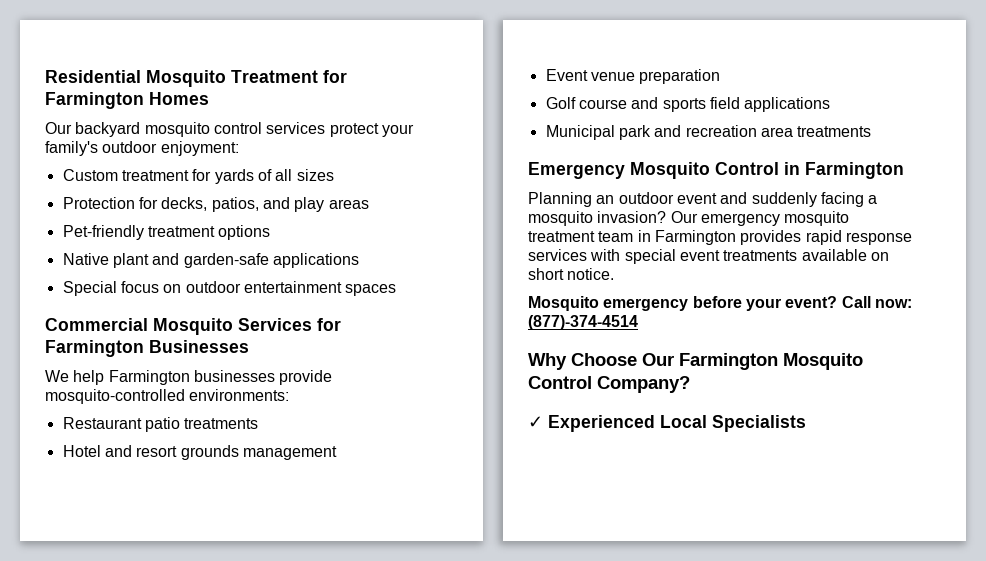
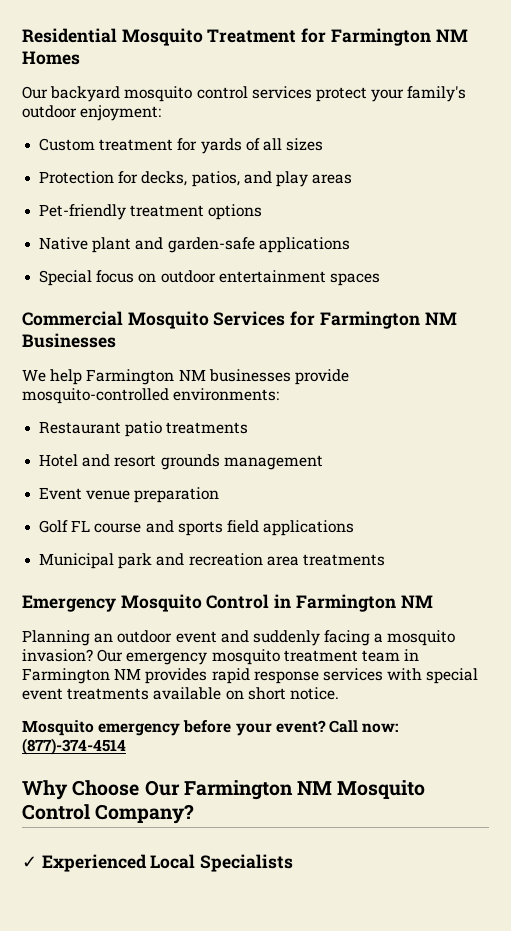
- Residential Mosquito Treatment for Farmington Homes
+ Residential Mosquito Treatment for Farmington NM Homes
- Commercial Mosquito Services for Farmington Businesses
+ Commercial Mosquito Services for Farmington NM Businesses
- We help Farmington businesses provide mosquito-controlled environments:
+ We help Farmington NM businesses provide mosquito-controlled environments:
- Golf course and sports field applications
+ Golf FL course and sports field applications
- Emergency Mosquito Control in Farmington
+ Emergency Mosquito Control in Farmington NM
- Our emergency mosquito treatment team in Farmington provides rapid response services with special event treatments available on short notice.
+ Our emergency mosquito treatment team in Farmington NM provides rapid response services with special event treatments available on short notice.
- Why Choose Our Farmington Mosquito Control Company?
+ Why Choose Our Farmington NM Mosquito Control Company?

